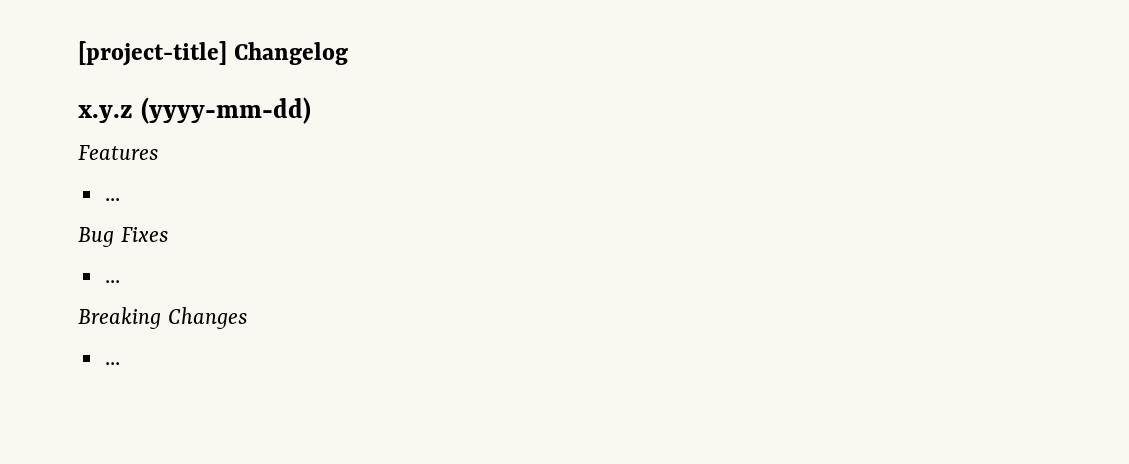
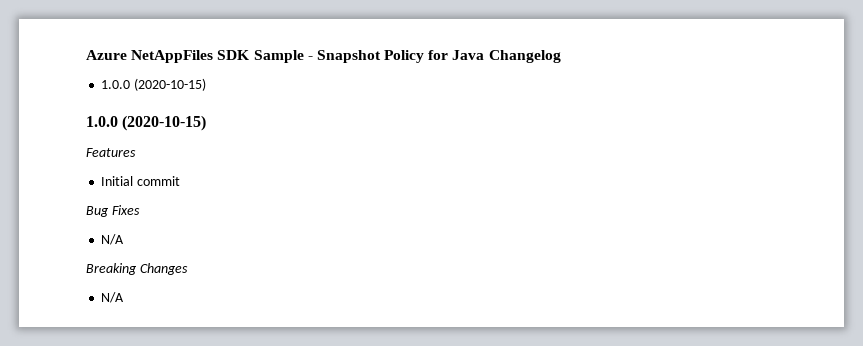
- [project-title] Changelog
- x.y.z (yyyy-mm-dd)
+ Azure NetAppFiles SDK Sample - Snapshot Policy for Java Changelog
+ 1.0.0 (2020-10-15)
+ 1.0.0 (2020-10-15)
  Features
- ...
+ Initial commit
  Bug Fixes
- ...
+ N/A
  Breaking Changes
- ...
+ N/A

